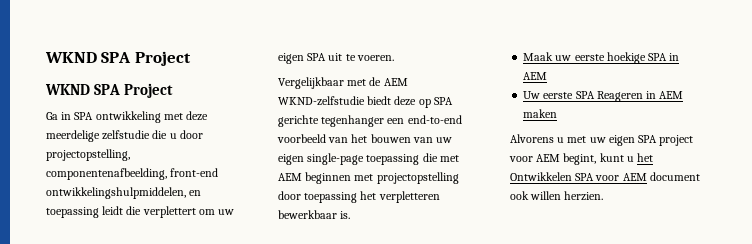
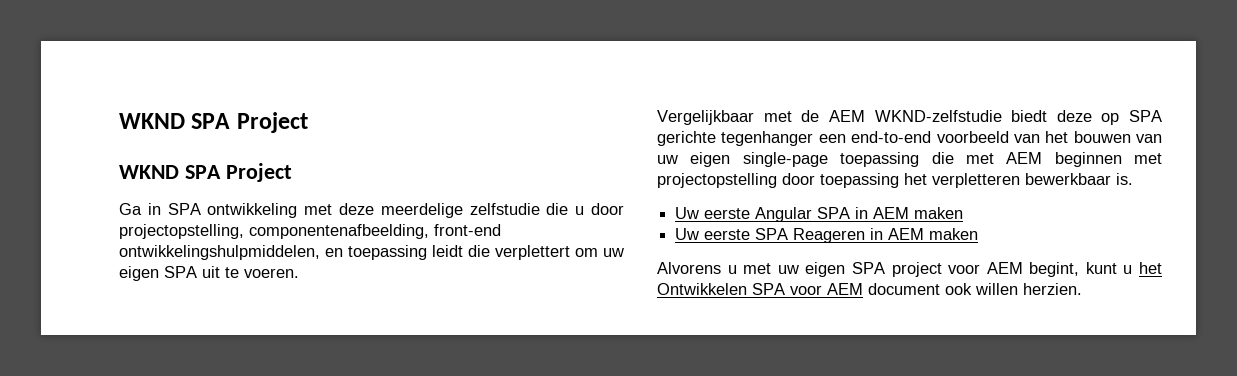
- Maak uw eerste hoekige SPA in AEM
+ Uw eerste Angular SPA in AEM maken

